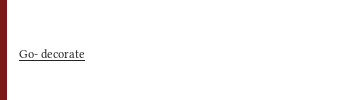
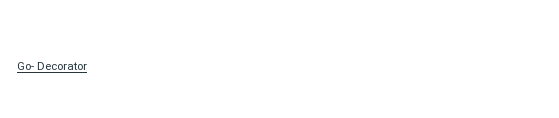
- Go- decorate
+ Go- Decorator

